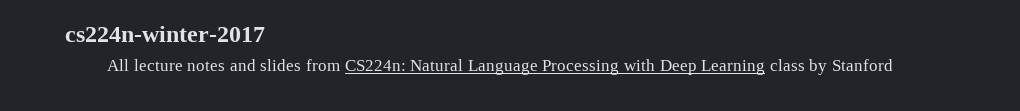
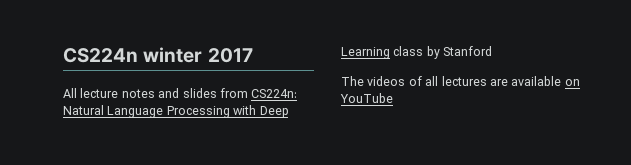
- cs224n-winter-2017
+ CS224n winter 2017
+ The videos of all lectures are available on YouTube

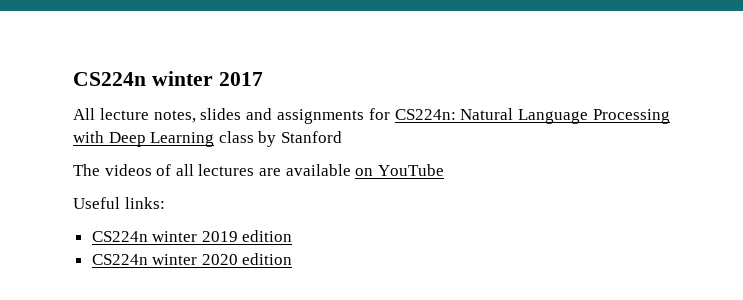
- All lecture notes and slides from CS224n: Natural Language Processing with Deep Learning class by Stanford
+ All lecture notes, slides and assignments for CS224n: Natural Language Processing with Deep Learning class by Stanford
+ Useful links:
+ CS224n winter 2019 edition
+ CS224n winter 2020 edition

